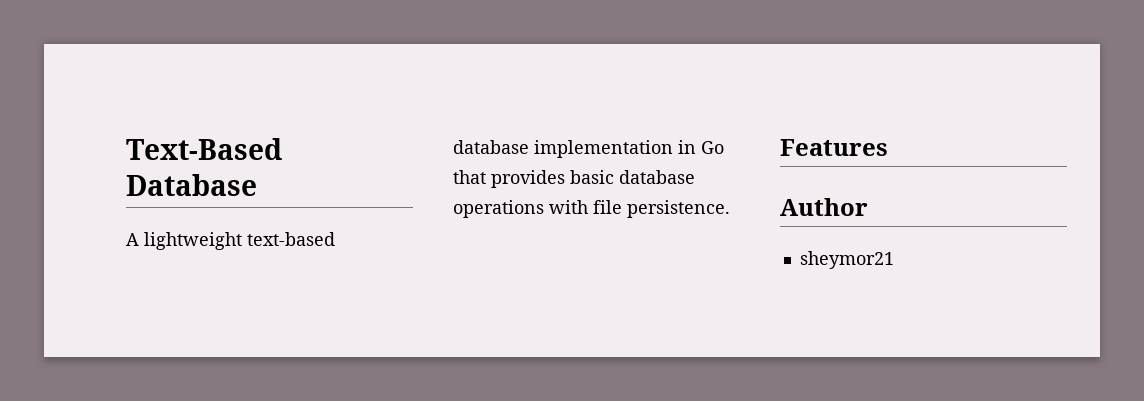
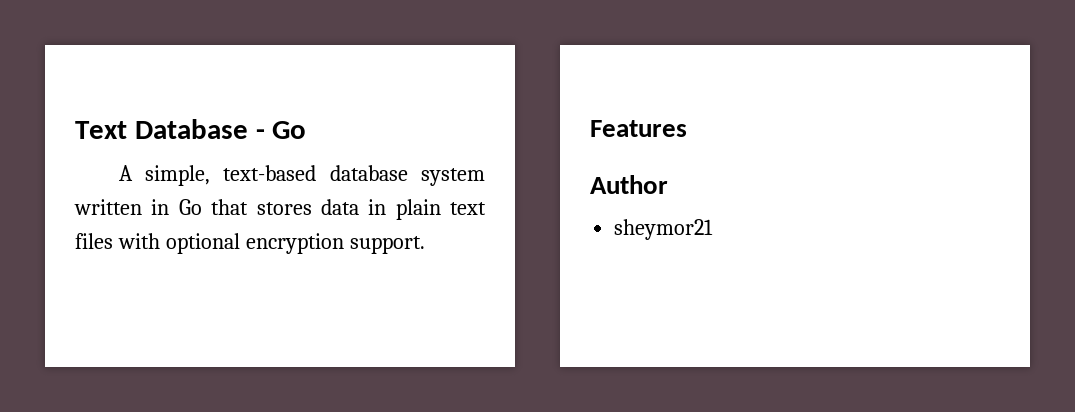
- Text-Based Database
+ Text Database - Go
- A lightweight text-based database implementation in Go that provides basic database operations with file persistence.
+ A simple, text-based database system written in Go that stores data in plain text files with optional encryption support.

